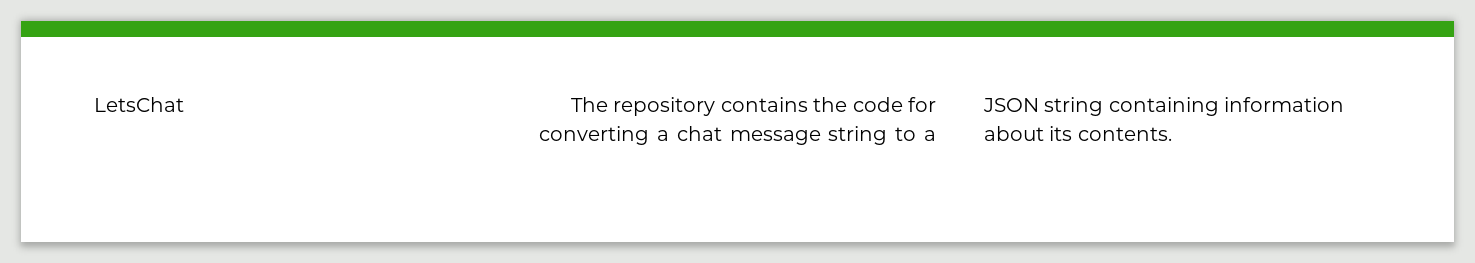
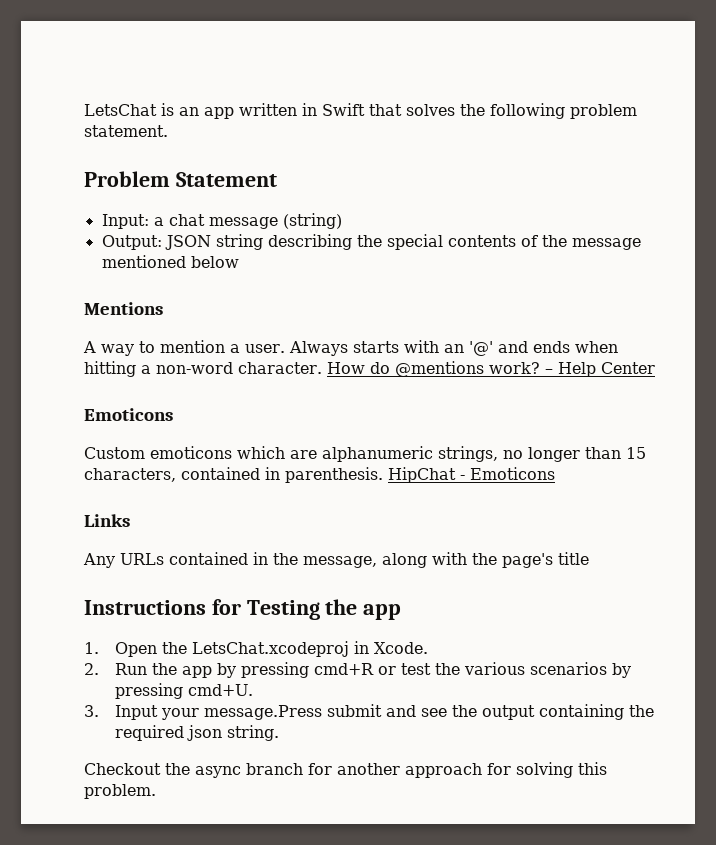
- LetsChat
- The repository contains the code for converting a chat message string to a JSON string containing information about its contents.
+ LetsChat is an app written in Swift that solves the following problem statement.
+ Problem Statement
+ Input: a chat message (string)
+ Output: JSON string describing the special contents of the message mentioned below
+ Mentions
+ A way to mention a user. Always starts with an '@' and ends when hitting a non-word character. How do @mentions work? – Help Center
+ Emoticons
+ Custom emoticons which are alphanumeric strings, no longer than 15 characters, contained in parenthesis. HipChat - Emoticons
+ Links
+ Any URLs contained in the message, along with the page's title
+ Instructions for Testing the app
+ 1. Open the LetsChat.xcodeproj in Xcode.
+ 2. Run the app by pressing cmd+R or test the various scenarios by pressing cmd+U.
+ 3. Input your message.Press submit and see the output containing the required json string.
+ Checkout the async branch for another approach for solving this problem.

